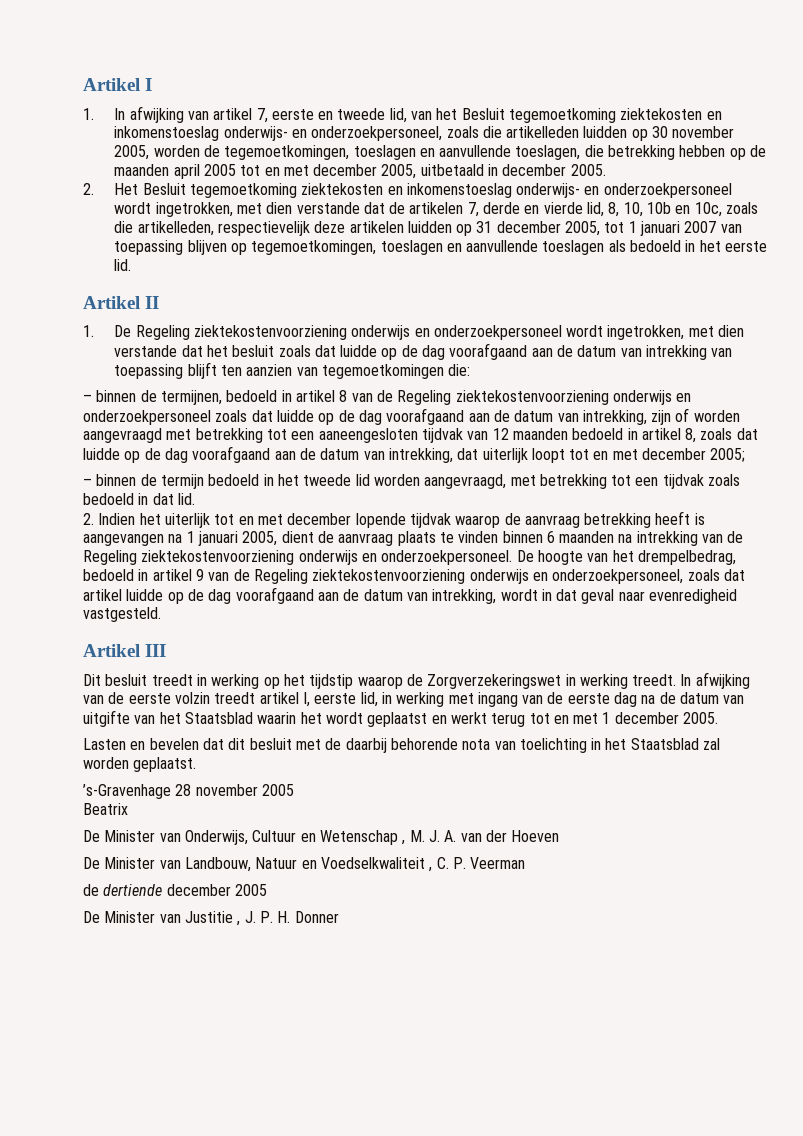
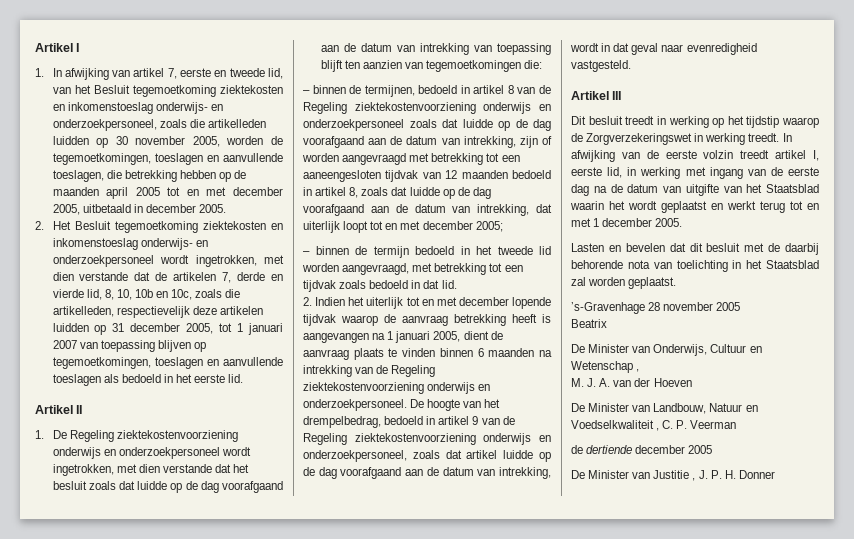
- De Minister van Onderwijs, Cultuur en Wetenschap , M. J. A. van der Hoeven
+ De Minister van Onderwijs, Cultuur en Wetenschap ,
+ M. J. A. van der Hoeven

